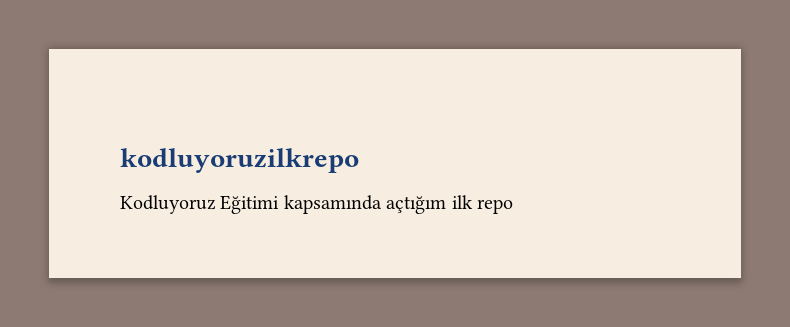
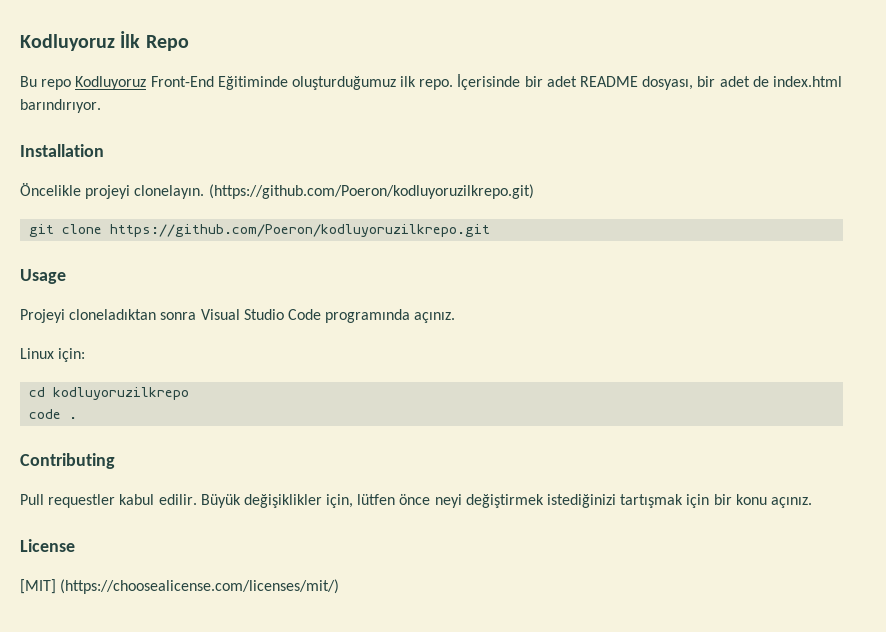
- kodluyoruzilkrepo
- Kodluyoruz Eğitimi kapsamında açtığım ilk repo
+ Kodluyoruz İlk Repo
+ Bu repo Kodluyoruz Front-End Eğitiminde oluşturduğumuz ilk repo. İçerisinde bir adet README dosyası, bir adet de index.html barındırıyor.
+ Installation
+ Öncelikle projeyi clonelayın. (https://github.com/Poeron/kodluyoruzilkrepo.git)
+ git clone https://github.com/Poeron/kodluyoruzilkrepo.git
+ Usage
+ Projeyi cloneladıktan sonra Visual Studio Code programında açınız.
+ Linux için:
+ cd kodluyoruzilkrepo
+ code .
+ Contributing
+ Pull requestler kabul edilir. Büyük değişiklikler için, lütfen önce neyi değiştirmek istediğinizi tartışmak için bir konu açınız.
+ License
+ [MIT] (https://choosealicense.com/licenses/mit/)

